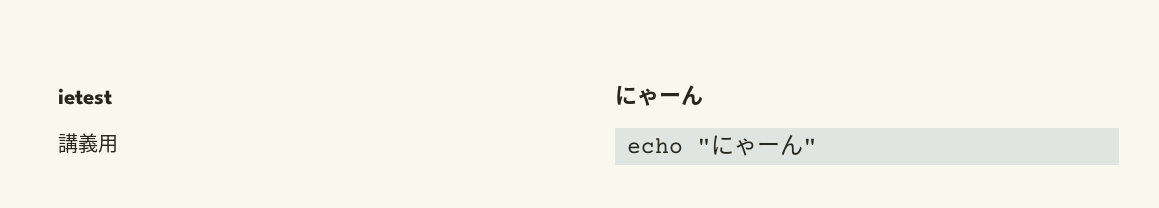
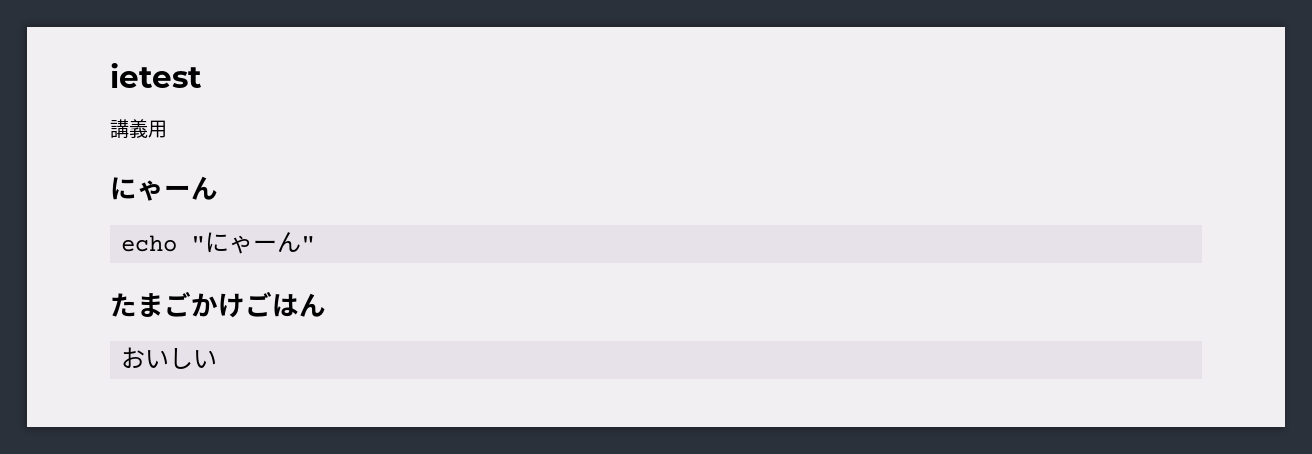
+ たまごかけごはん
+ おいしい

